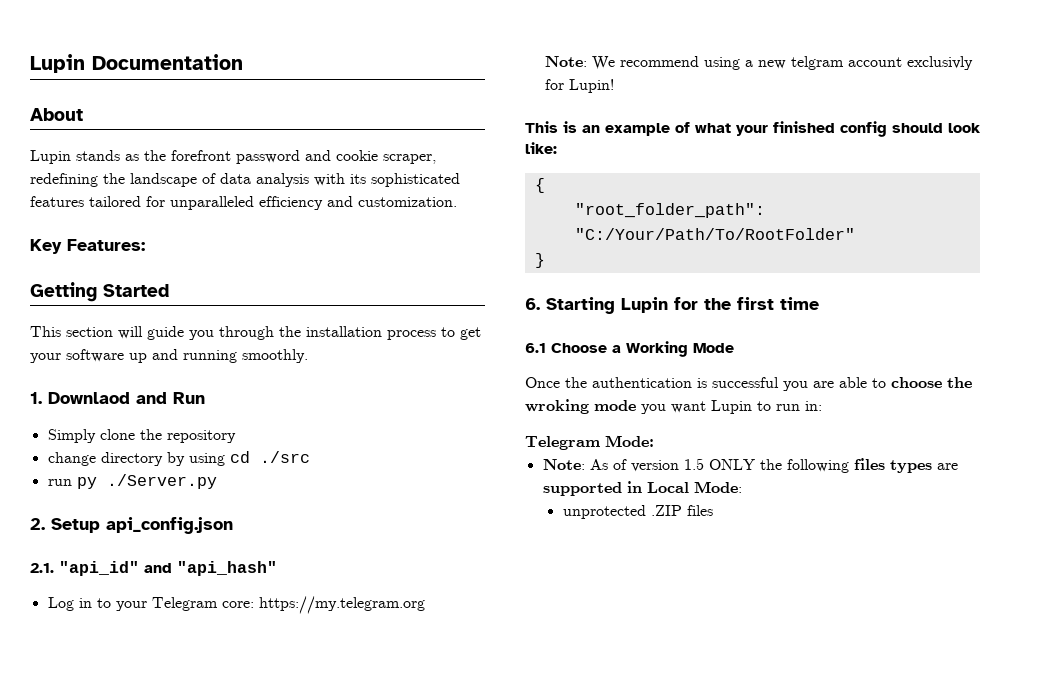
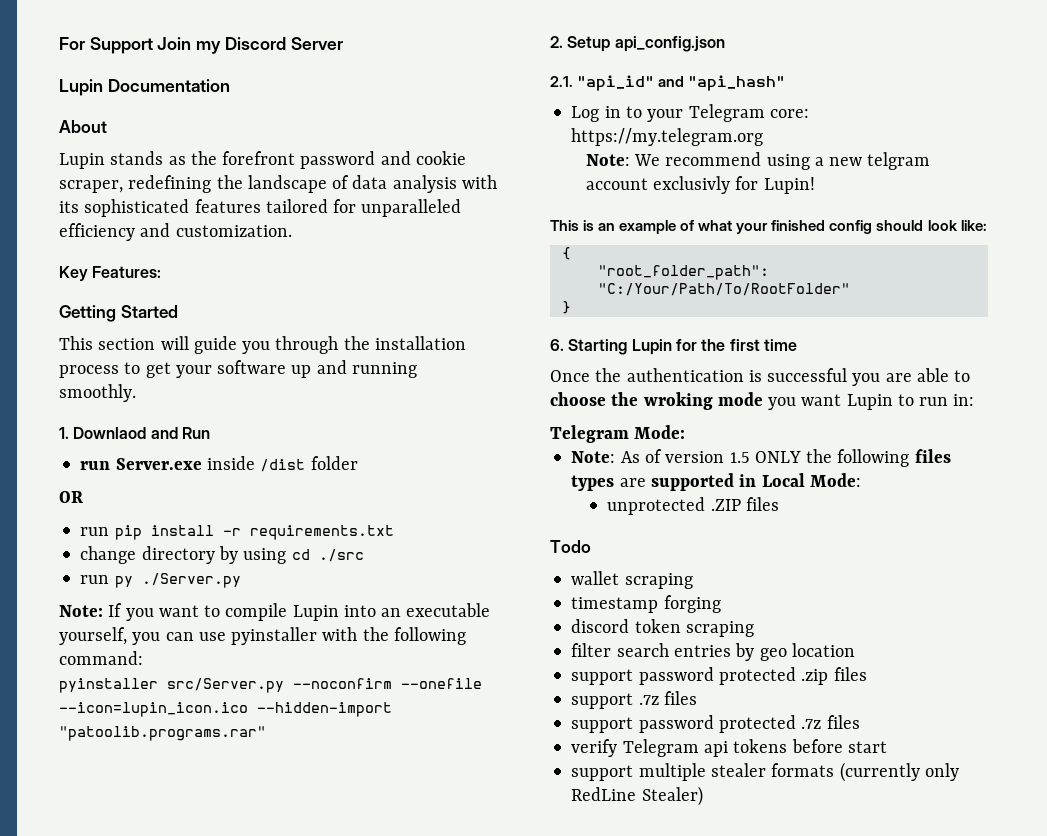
+ For Support Join my Discord Server
- Simply clone the repository
+ run Server.exe inside /dist folder
+ OR
+ run pip install -r requirements.txt
+ Note: If you want to compile Lupin into an executable yourself, you can use pyinstaller with the following command:
+ pyinstaller src/Server.py --noconfirm --onefile --icon=lupin_icon.ico --hidden-import "patoolib.programs.rar"
- 6.1 Choose a Working Mode
+ Todo
+ wallet scraping
+ timestamp forging
+ discord token scraping
+ filter search entries by geo location
+ support password protected .zip files
+ support .7z files
+ support password protected .7z files
+ verify Telegram api tokens before start
+ support multiple stealer formats (currently only RedLine Stealer)

